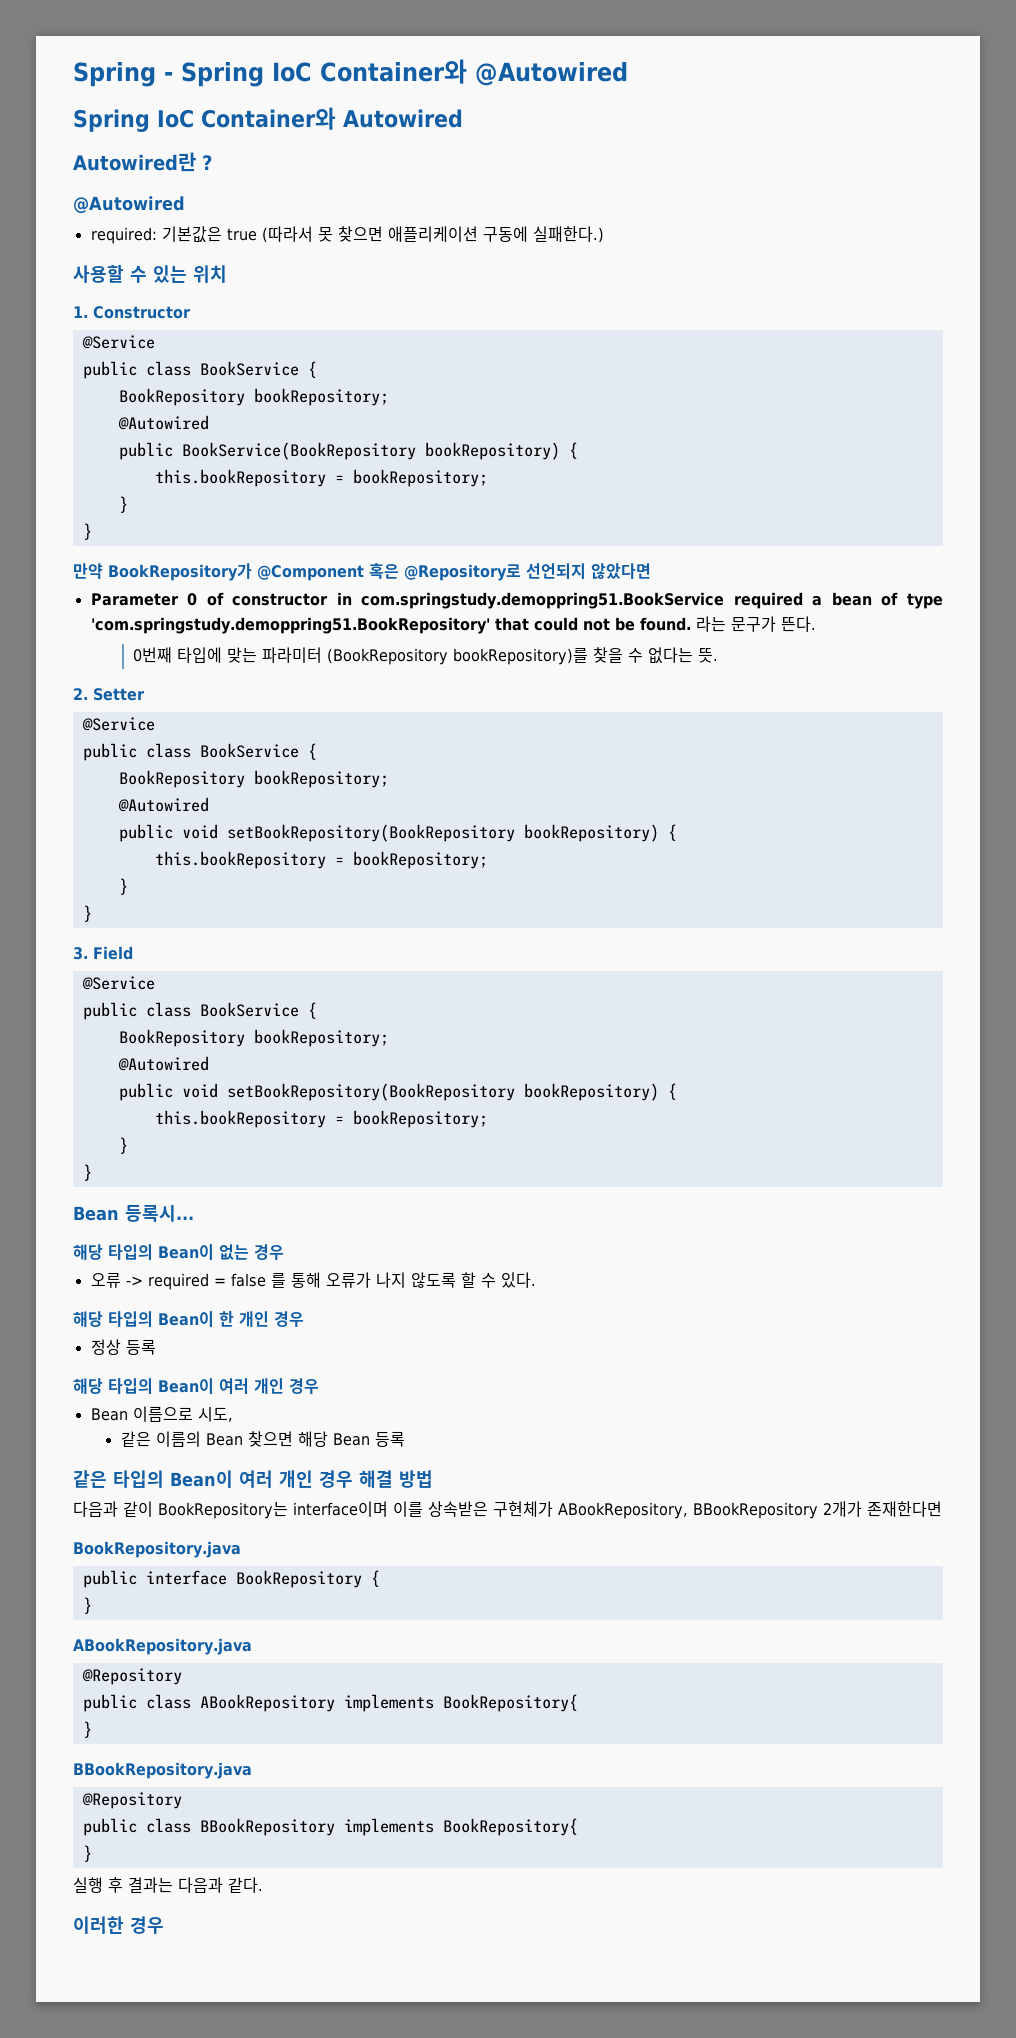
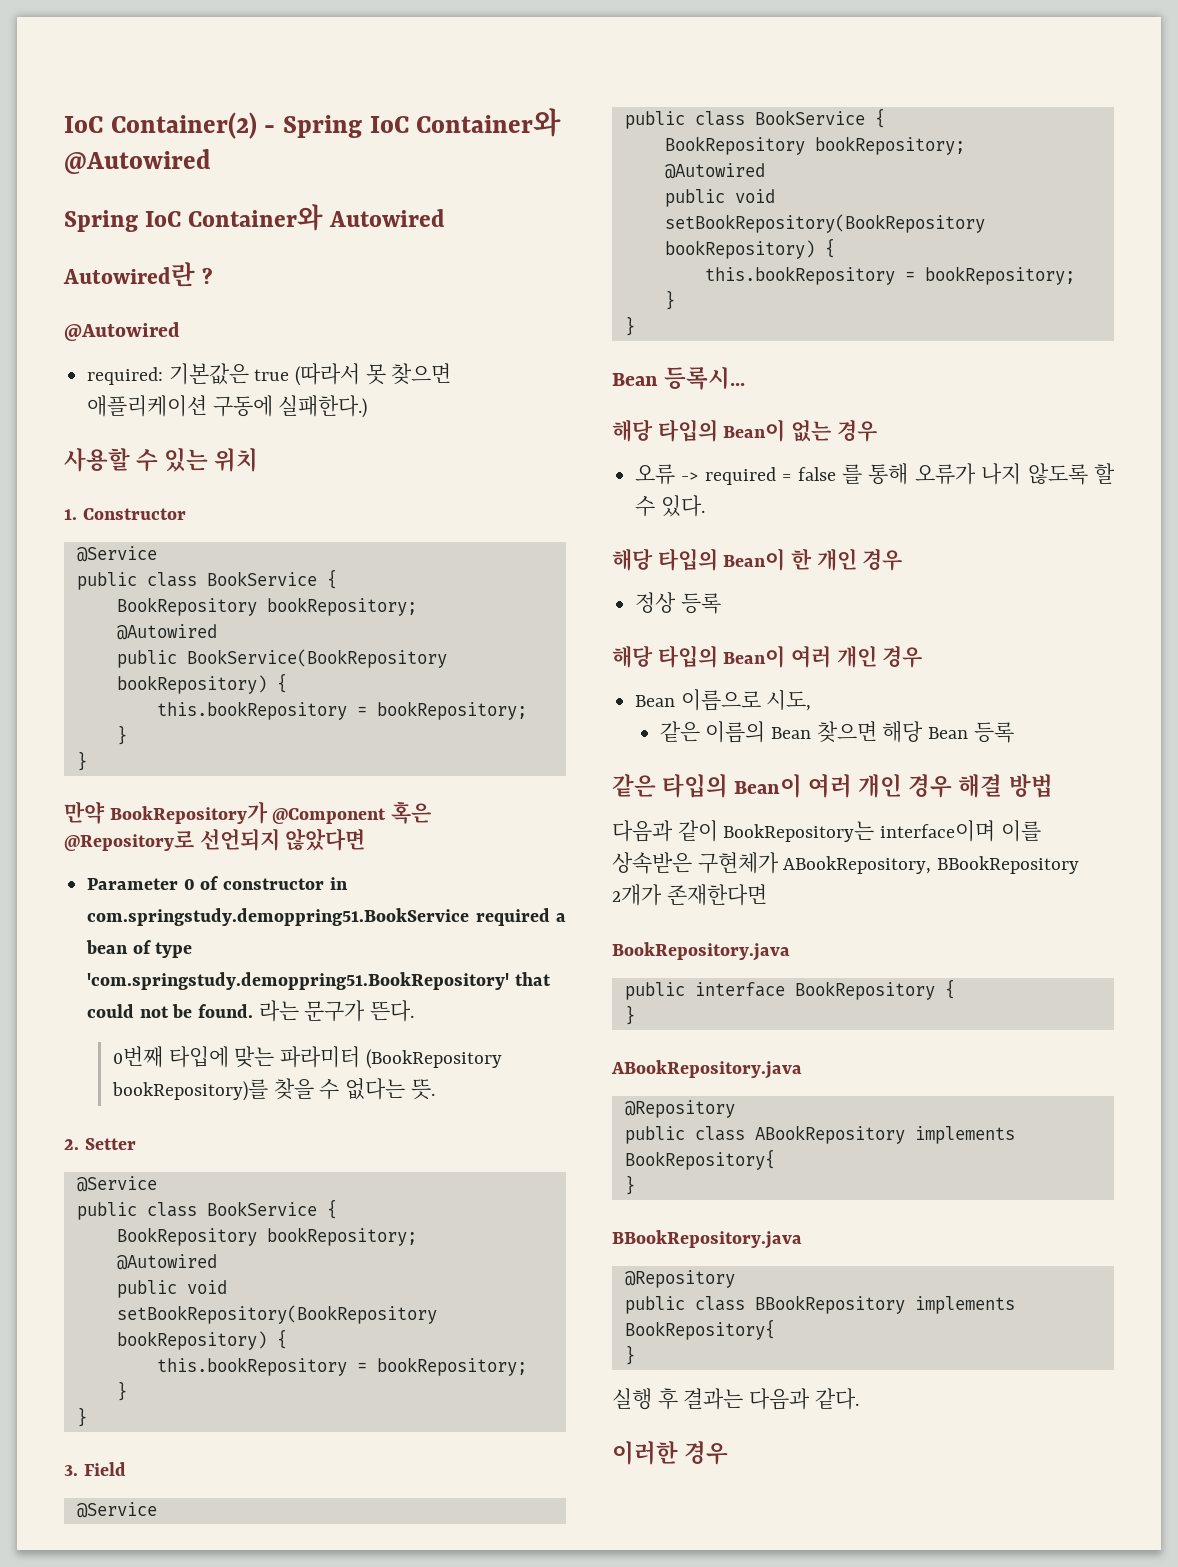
- Spring - Spring IoC Container와 @Autowired
+ IoC Container(2) - Spring IoC Container와 @Autowired

